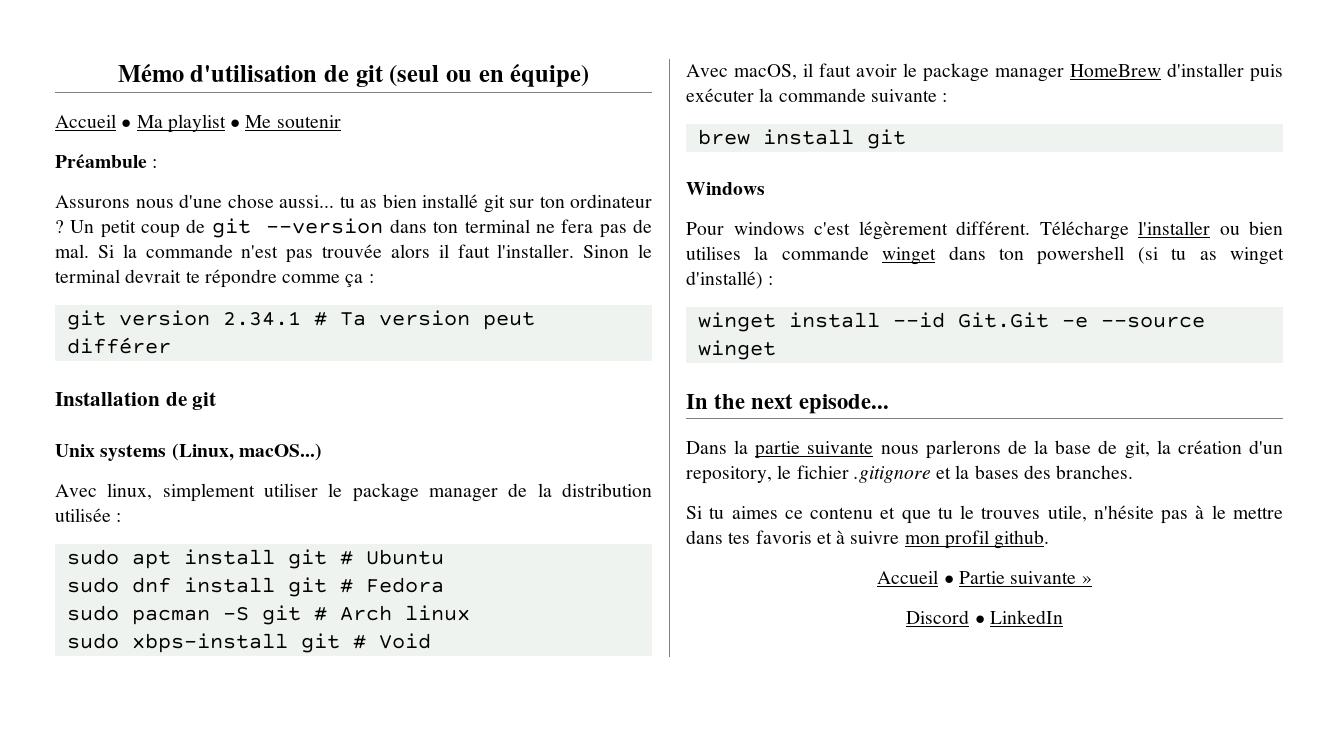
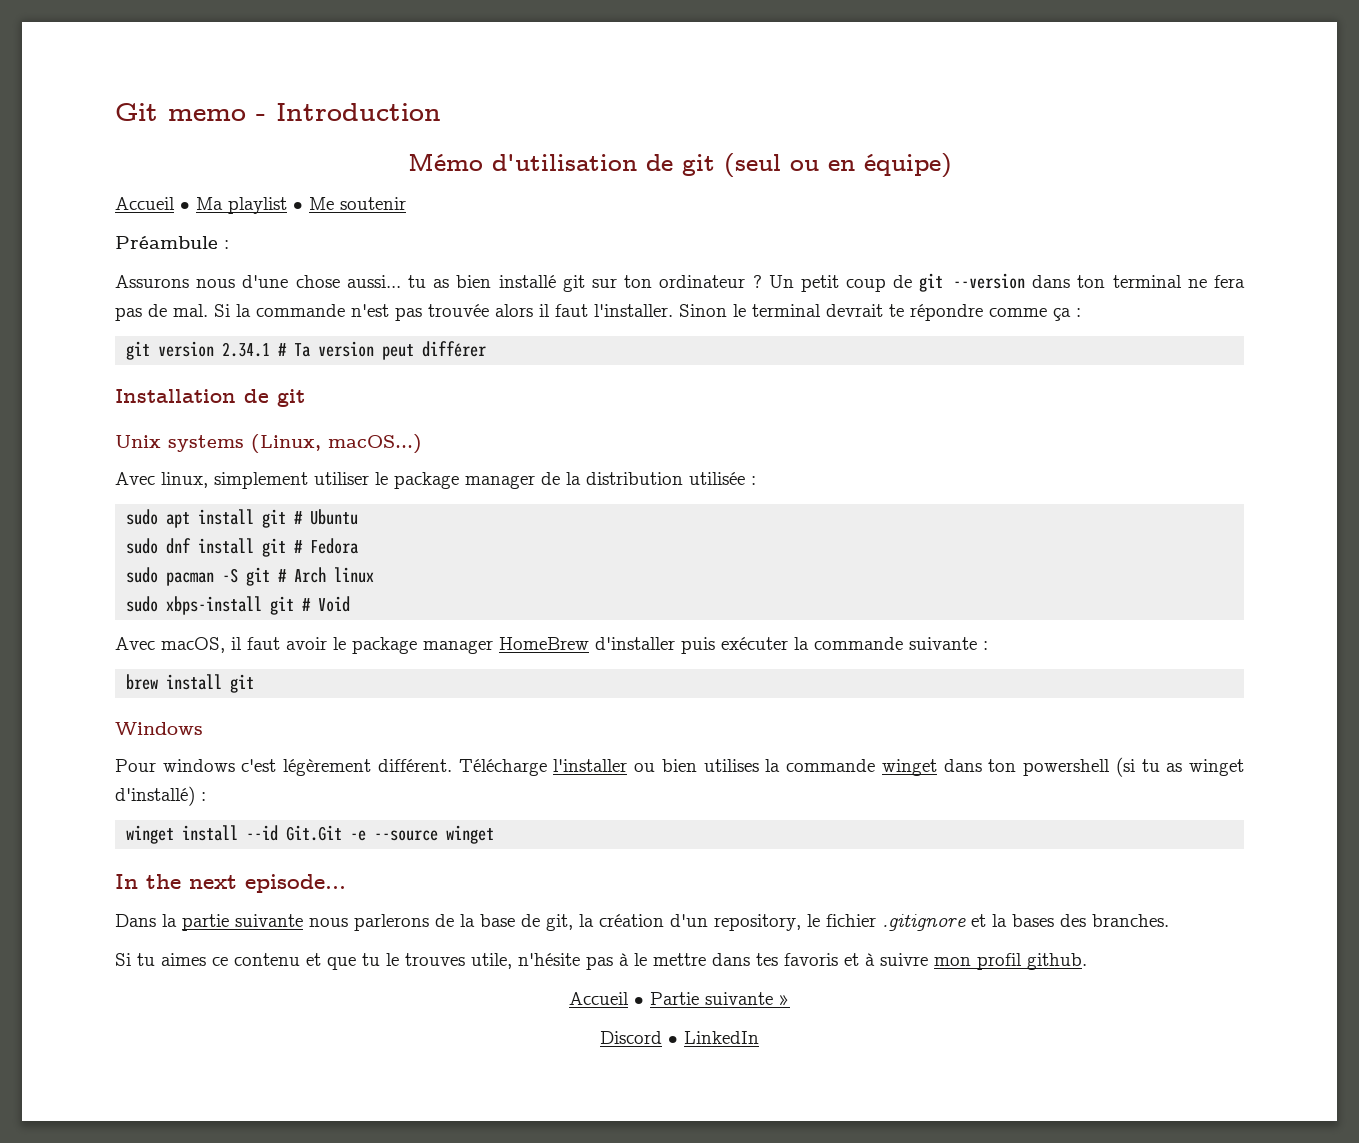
+ Git memo - Introduction

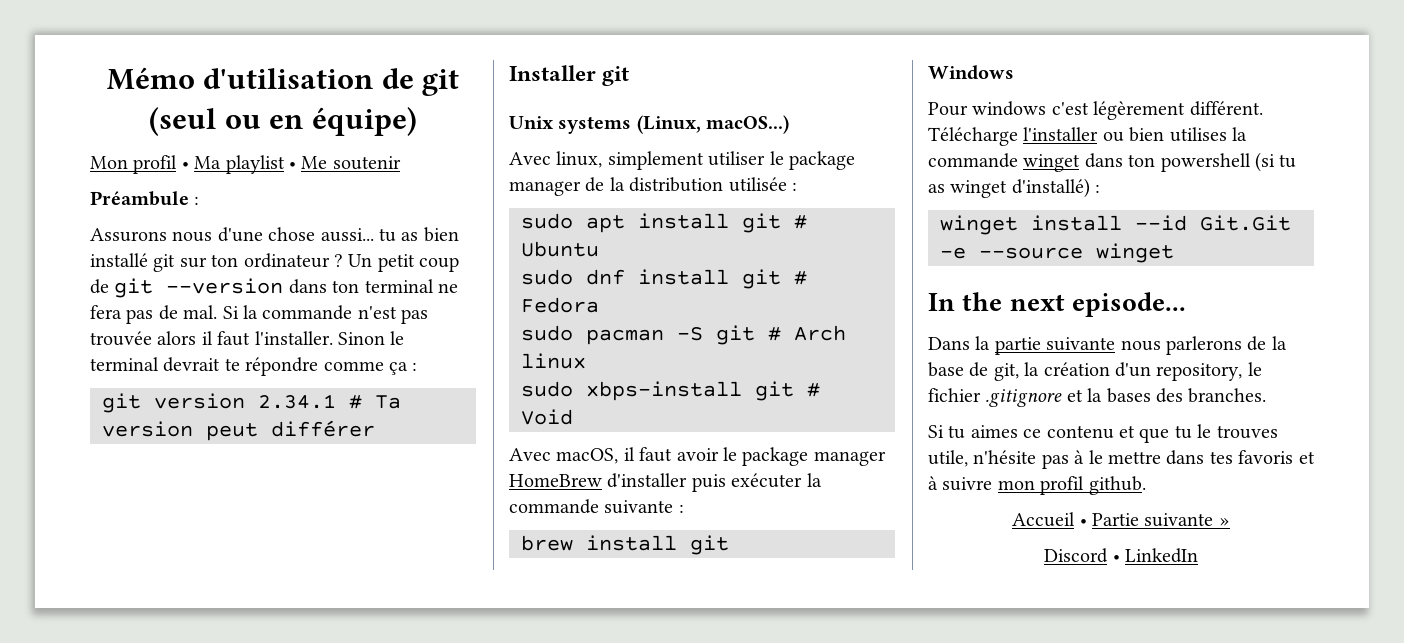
- Git memo - Introduction
- Accueil • Ma playlist • Me soutenir
+ Mon profil • Ma playlist • Me soutenir
- Installation de git
+ Installer git

